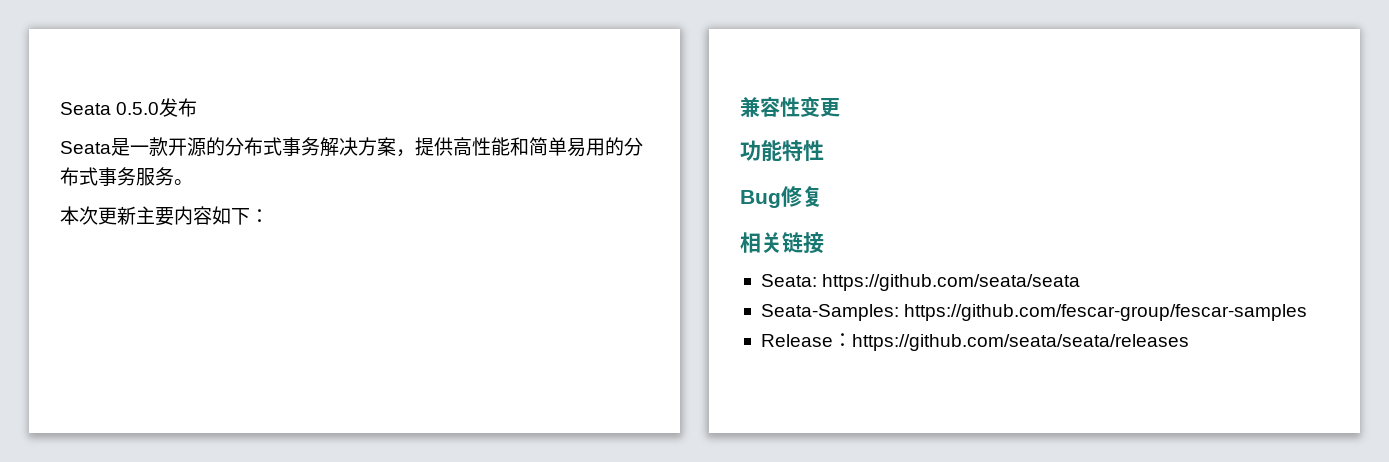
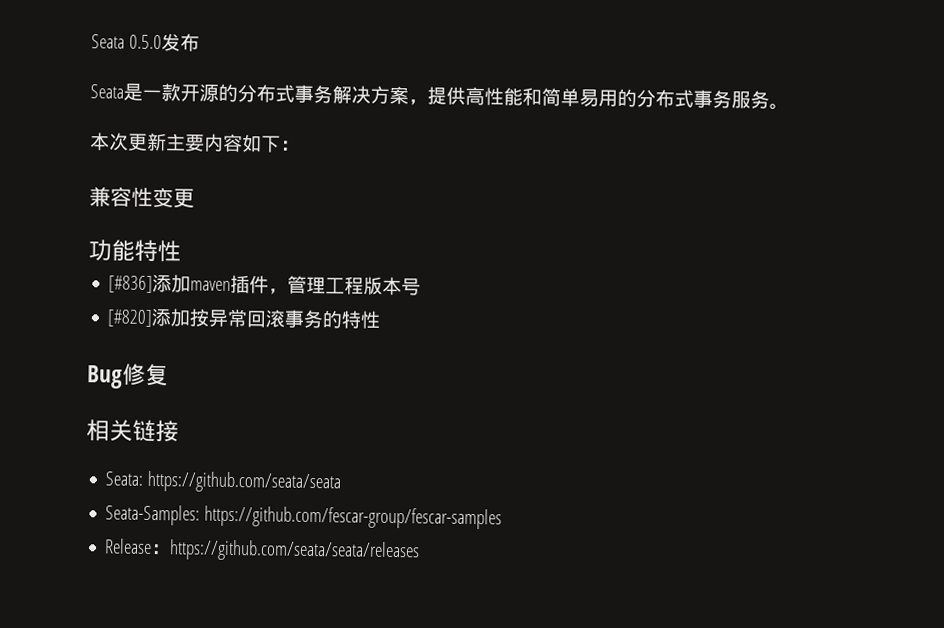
+ [#836]添加maven插件，管理工程版本号
+ [#820]添加按异常回滚事务的特性

